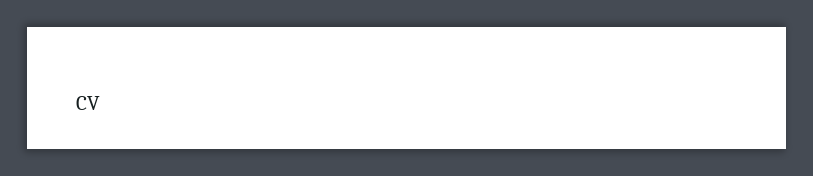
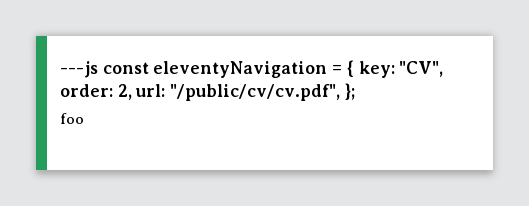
- CV
+ ---js const eleventyNavigation = { key: "CV", order: 2, url: "/public/cv/cv.pdf", };
+ foo

